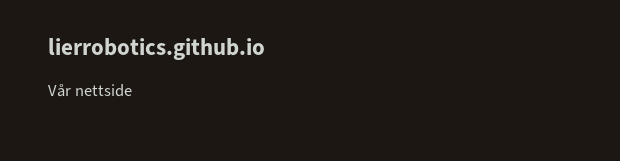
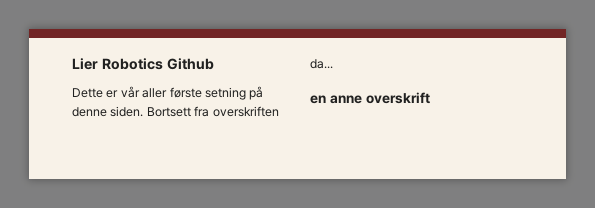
- lierrobotics.github.io
- Vår nettside
+ Lier Robotics Github
+ Dette er vår aller første setning på denne siden. Bortsett fra overskriften da...
+ en anne overskrift

